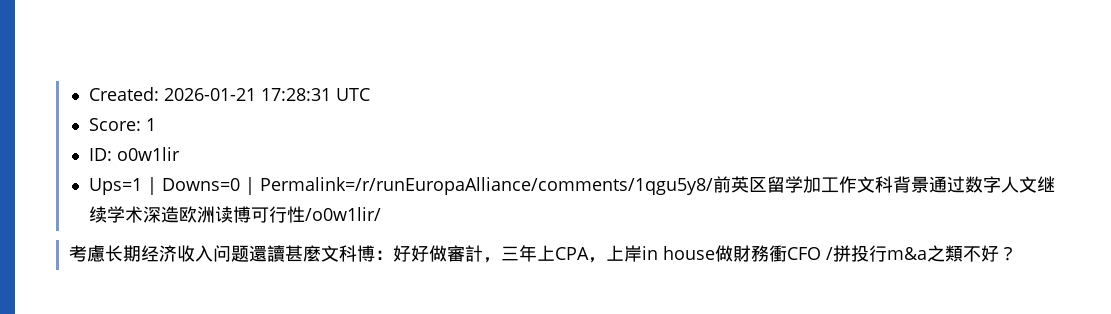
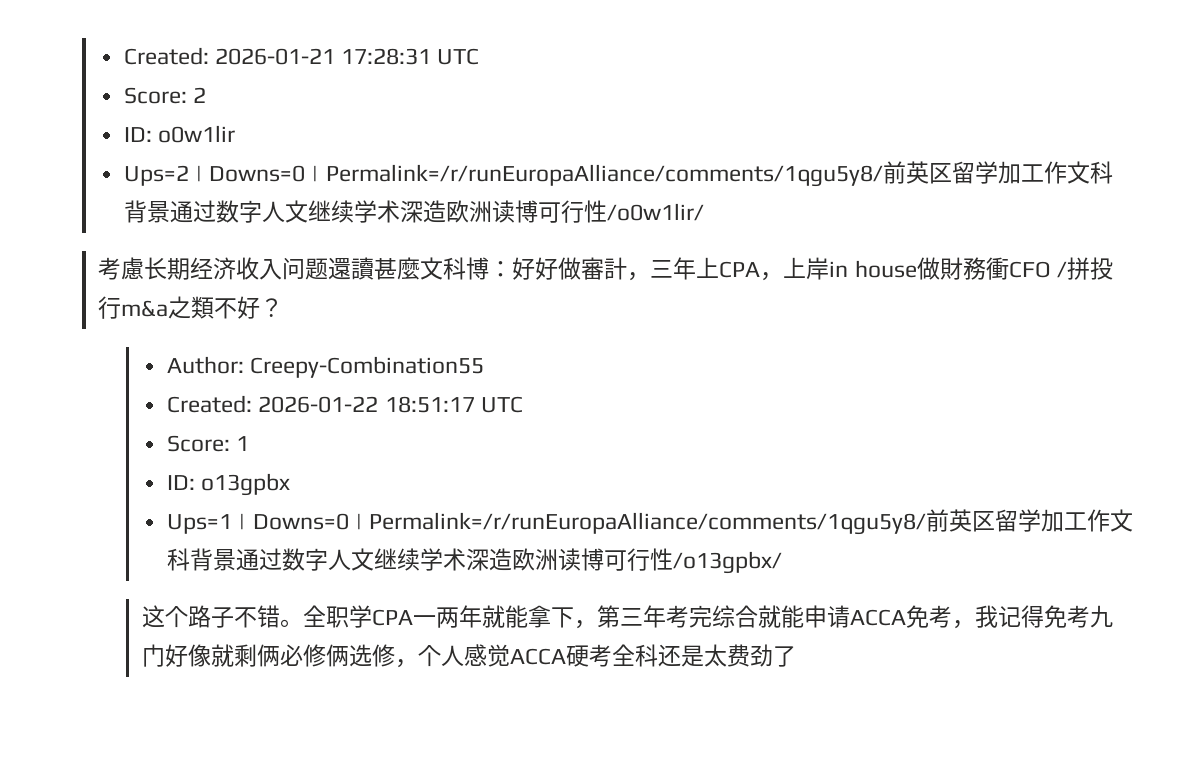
- Score: 1
+ Score: 2
- Ups=1 | Downs=0 | Permalink=/r/runEuropaAlliance/comments/1qgu5y8/前英区留学加工作文科背景通过数字人文继续学术深造欧洲读博可行性/o0w1lir/
+ Ups=2 | Downs=0 | Permalink=/r/runEuropaAlliance/comments/1qgu5y8/前英区留学加工作文科背景通过数字人文继续学术深造欧洲读博可行性/o0w1lir/
+ Author: Creepy-Combination55
+ Created: 2026-01-22 18:51:17 UTC
+ Score: 1
+ ID: o13gpbx
+ Ups=1 | Downs=0 | Permalink=/r/runEuropaAlliance/comments/1qgu5y8/前英区留学加工作文科背景通过数字人文继续学术深造欧洲读博可行性/o13gpbx/
+ 这个路子不错。全职学CPA一两年就能拿下，第三年考完综合就能申请ACCA免考，我记得免考九门好像就剩俩必修俩选修，个人感觉ACCA硬考全科还是太费劲了

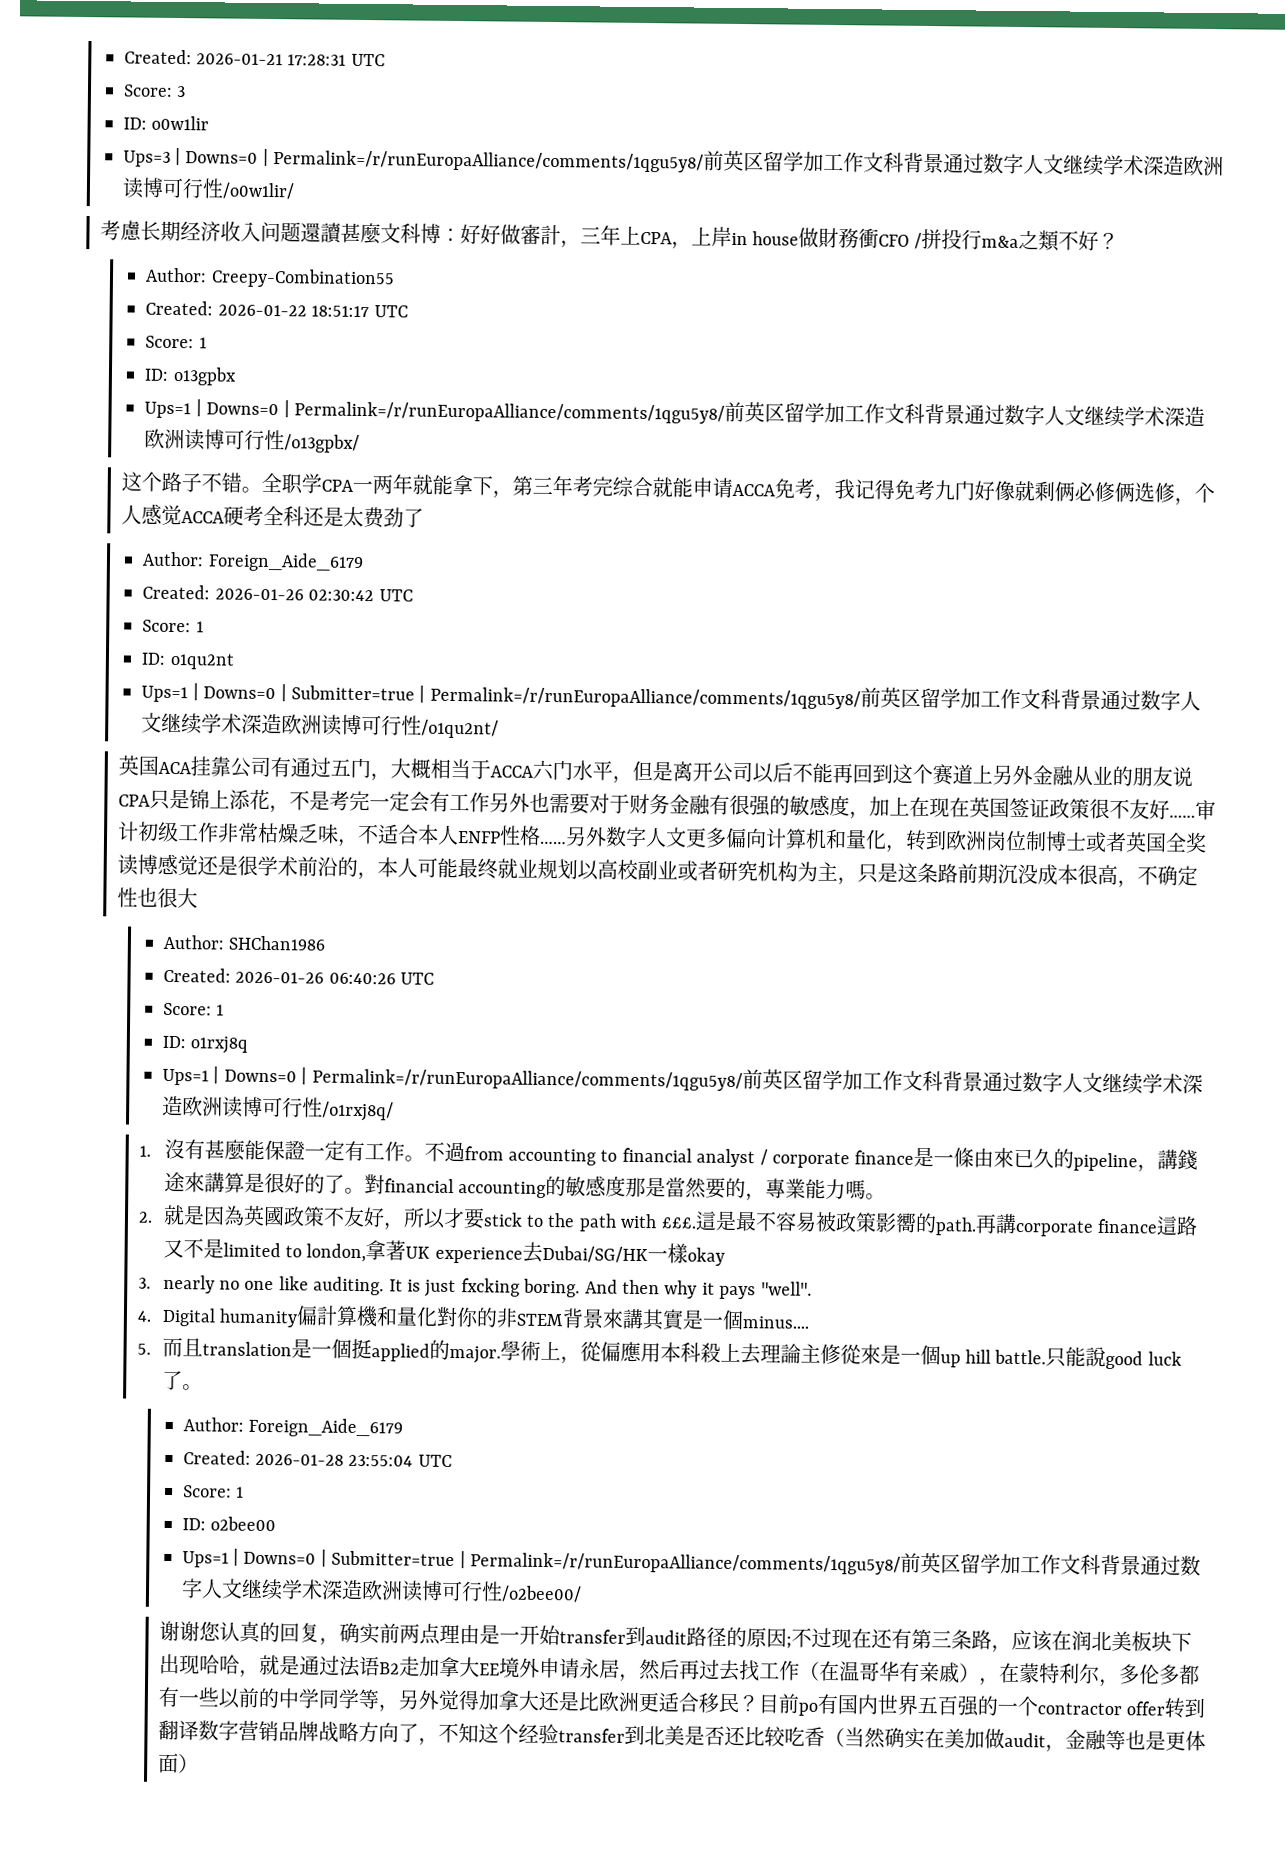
- Score: 2
+ Score: 3
- Ups=2 | Downs=0 | Permalink=/r/runEuropaAlliance/comments/1qgu5y8/前英区留学加工作文科背景通过数字人文继续学术深造欧洲读博可行性/o0w1lir/
+ Ups=3 | Downs=0 | Permalink=/r/runEuropaAlliance/comments/1qgu5y8/前英区留学加工作文科背景通过数字人文继续学术深造欧洲读博可行性/o0w1lir/
  全职学CPA一两年就能拿下，第三年考完综合就能申请ACCA免考，我记得免考九门好像就剩俩必修俩选修，个人感觉ACCA硬考全科还是太费劲了
+ Author: Foreign_Aide_6179
+ Created: 2026-01-26 02:30:42 UTC
+ Score: 1
+ ID: o1qu2nt
+ Ups=1 | Downs=0 | Submitter=true | Permalink=/r/runEuropaAlliance/comments/1qgu5y8/前英区留学加工作文科背景通过数字人文继续学术深造欧洲读博可行性/o1qu2nt/
+ 英国ACA挂靠公司有通过五门，大概相当于ACCA六门水平，但是离开公司以后不能再回到这个赛道上另外金融从业的朋友说CPA只是锦上添花，不是考完一定会有工作另外也需要对于财务金融有很强的敏感度，加上在现在英国签证政策很不友好……审计初级工作非常枯燥乏味，不适合本人ENFP性格……另外数字人文更多偏向计算机和量化，转到欧洲岗位制博士或者英国全奖读博感觉还是很学术前沿的，本人可能最终就业规划以高校副业或者研究机构为主，只是这条路前期沉没成本很高，不确定性也很大
+ Author: SHChan1986
+ Created: 2026-01-26 06:40:26 UTC
+ Score: 1
+ ID: o1rxj8q
+ Ups=1 | Downs=0 | Permalink=/r/runEuropaAlliance/comments/1qgu5y8/前英区留学加工作文科背景通过数字人文继续学术深造欧洲读博可行性/o1rxj8q/
+ 1.沒有甚麼能保證一定有工作。不過from accounting to financial analyst / corporate finance是一條由來已久的pipeline，講錢途來講算是很好的了。對financial accounting的敏感度那是當然要的，專業能力嗎。
+ 2.就是因為英國政策不友好，所以才要stick to the path with £££.這是最不容易被政策影嚮的path.再講corporate finance這路又不是limited to london,拿著UK experience去Dubai/SG/HK一樣okay
+ 3. nearly no one like auditing. It is just fxcking boring. And then why it pays "well".
+ 4. Digital humanity偏計算機和量化對你的非STEM背景來講其實是一個minus....
+ 5.而且translation是一個挺applied的major.學術上，從偏應用本科殺上去理論主修從來是一個up hill battle.只能說good luck了。
+ Author: Foreign_Aide_6179
+ Created: 2026-01-28 23:55:04 UTC
+ Score: 1
+ ID: o2bee00
+ Ups=1 | Downs=0 | Submitter=true | Permalink=/r/runEuropaAlliance/comments/1qgu5y8/前英区留学加工作文科背景通过数字人文继续学术深造欧洲读博可行性/o2bee00/
+ 谢谢您认真的回复，确实前两点理由是一开始transfer到audit路径的原因;不过现在还有第三条路，应该在润北美板块下出现哈哈，就是通过法语B2走加拿大EE境外申请永居，然后再过去找工作（在温哥华有亲戚），在蒙特利尔，多伦多都有一些以前的中学同学等，另外觉得加拿大还是比欧洲更适合移民？目前po有国内世界五百强的一个contractor offer转到翻译数字营销品牌战略方向了，不知这个经验transfer到北美是否还比较吃香（当然确实在美加做audit，金融等也是更体面）

